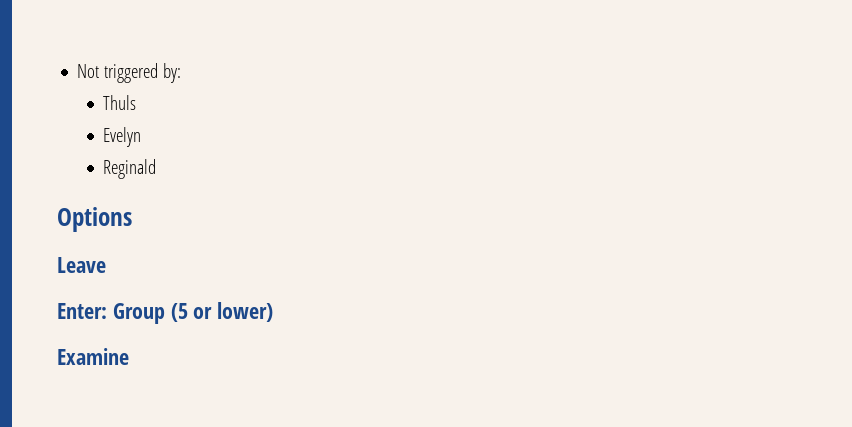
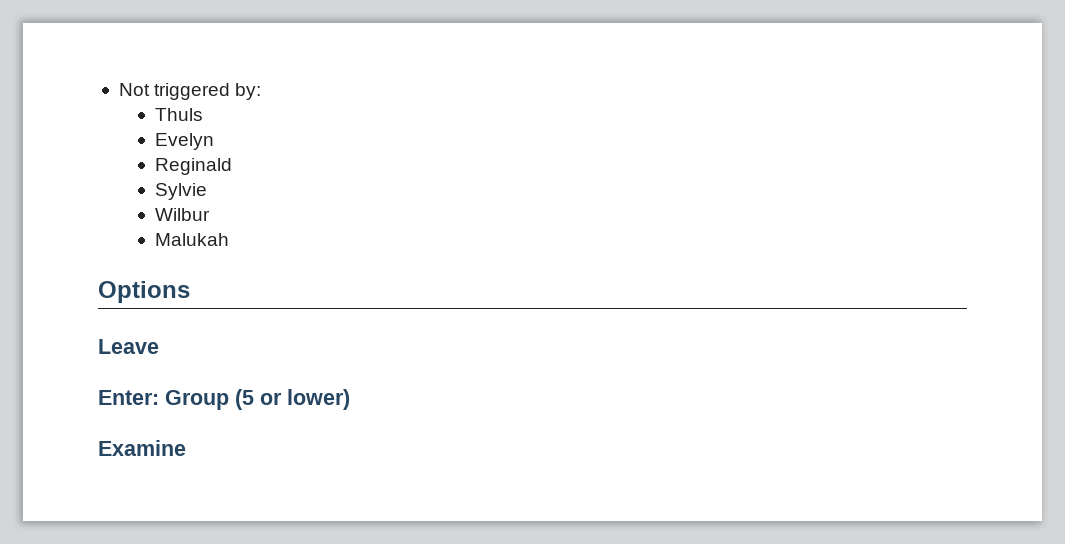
+ Sylvie
+ Wilbur
+ Malukah

